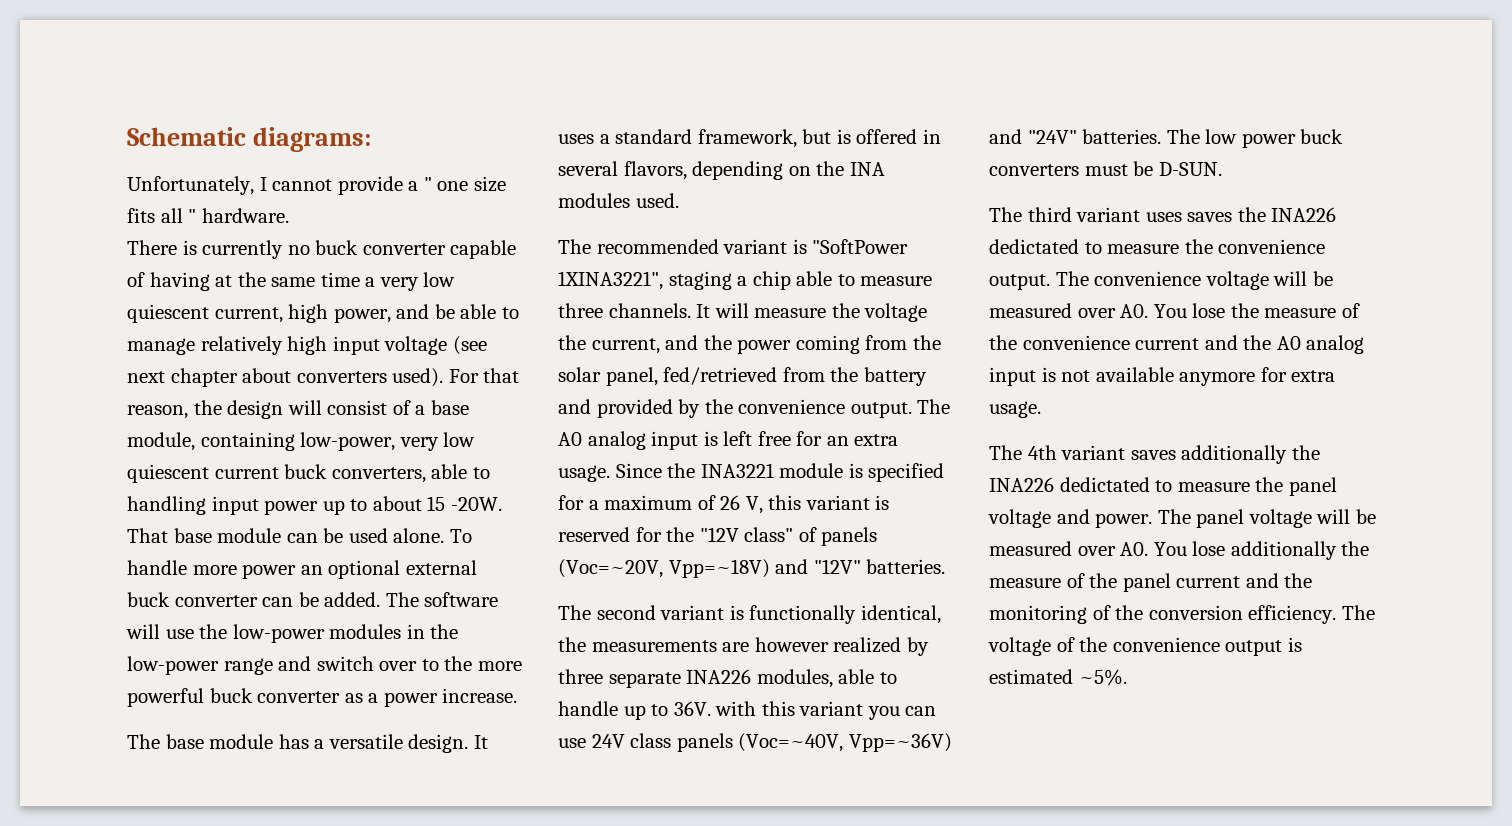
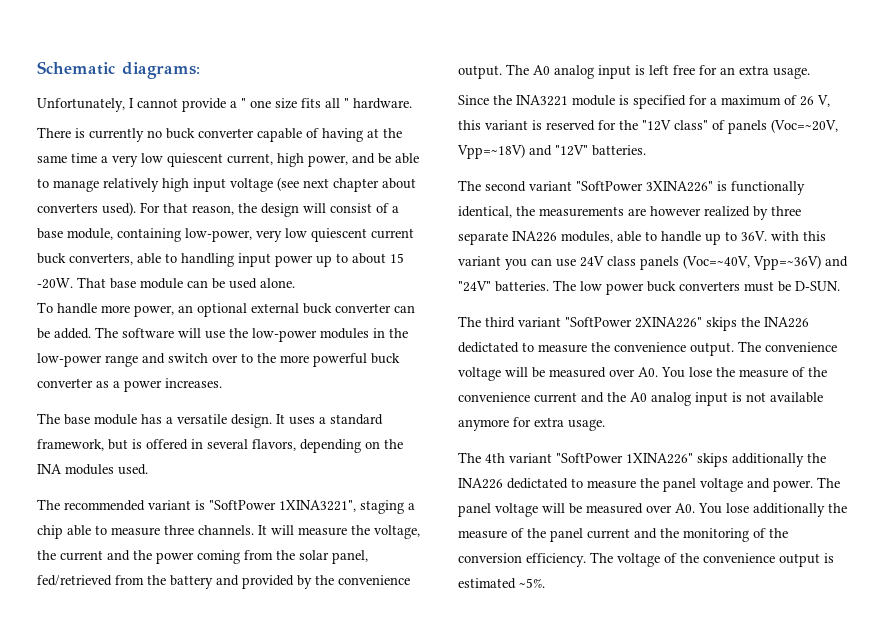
- That base module can be used alone. To handle more power an optional external buck converter can be added.
+ That base module can be used alone.
+ To handle more power, an optional external buck converter can be added.
- The software will use the low-power modules in the low-power range and switch over to the more powerful buck converter as a power increase.
+ The software will use the low-power modules in the low-power range and switch over to the more powerful buck converter as a power increases.
- It will measure the voltage the current, and the power coming from the solar panel, fed/retrieved from the battery and provided by the convenience output.
+ It will measure the voltage, the current and the power coming from the solar panel, fed/retrieved from the battery and provided by the convenience output.
- The A0 analog input is left free for an extra usage. Since the INA3221 module is specified for a maximum of 26 V, this variant is reserved for the "12V class" of panels (Voc=~20V, Vpp=~18V) and "12V" batteries.
+ The A0 analog input is left free for an extra usage.
+ Since the INA3221 module is specified for a maximum of 26 V, this variant is reserved for the "12V class" of panels (Voc=~20V, Vpp=~18V) and "12V" batteries.
- The second variant is functionally identical, the measurements are however realized by three separate INA226 modules, able to handle up to 36V. with this variant you can use 24V class panels (Voc=~40V, Vpp=~36V) and "24V" batteries.
+ The second variant "SoftPower 3XINA226" is functionally identical, the measurements are however realized by three separate INA226 modules, able to handle up to 36V. with this variant you can use 24V class panels (Voc=~40V, Vpp=~36V) and "24V" batteries.
- The third variant uses saves the INA226 dedictated to measure the convenience output.
+ The third variant "SoftPower 2XINA226" skips the INA226 dedictated to measure the convenience output.
- The 4th variant saves additionally the INA226 dedictated to measure the panel voltage and power.
+ The 4th variant "SoftPower 1XINA226" skips additionally the INA226 dedictated to measure the panel voltage and power.

